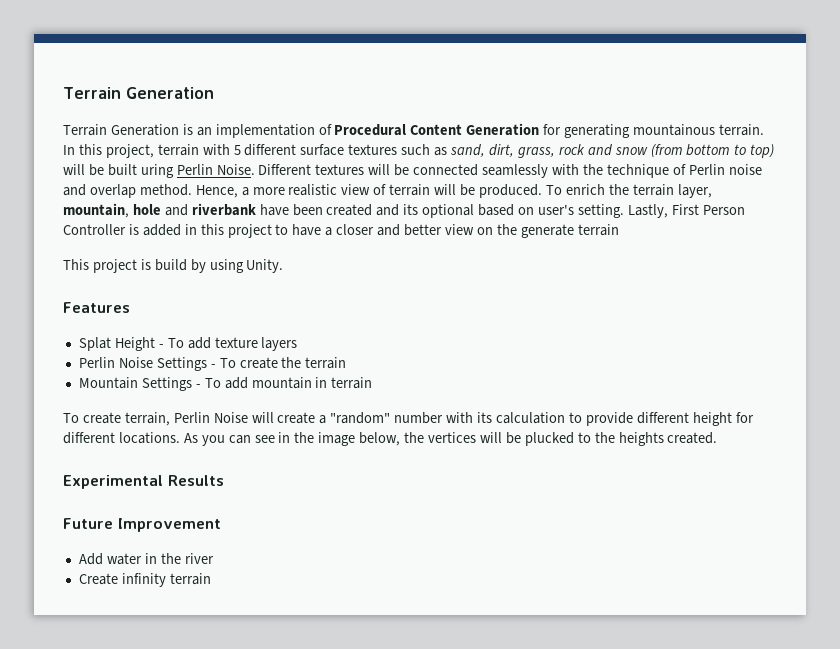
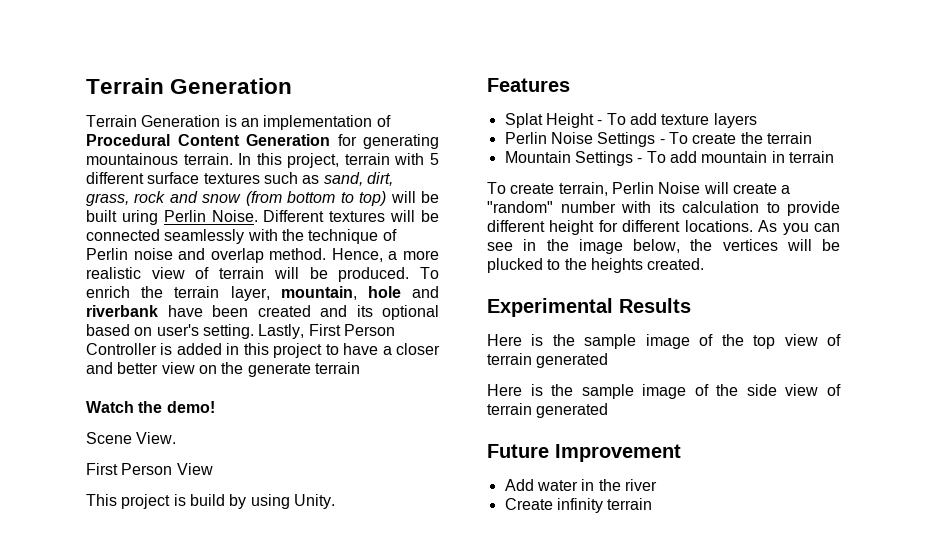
+ Watch the demo!
+ Scene View.
+ First Person View
+ Here is the sample image of the top view of terrain generated
+ Here is the sample image of the side view of terrain generated

